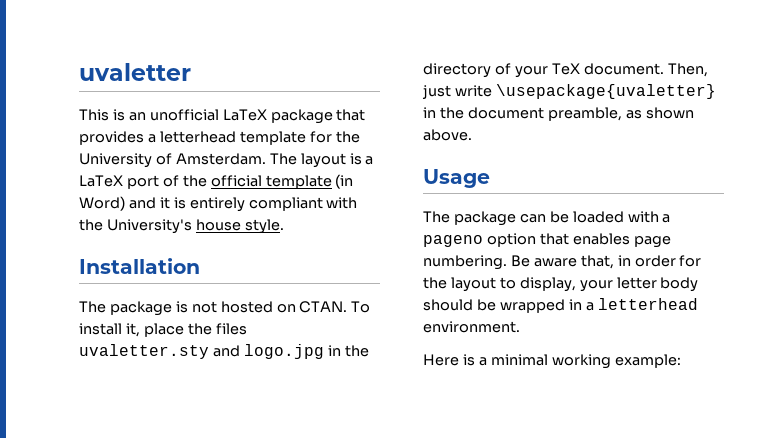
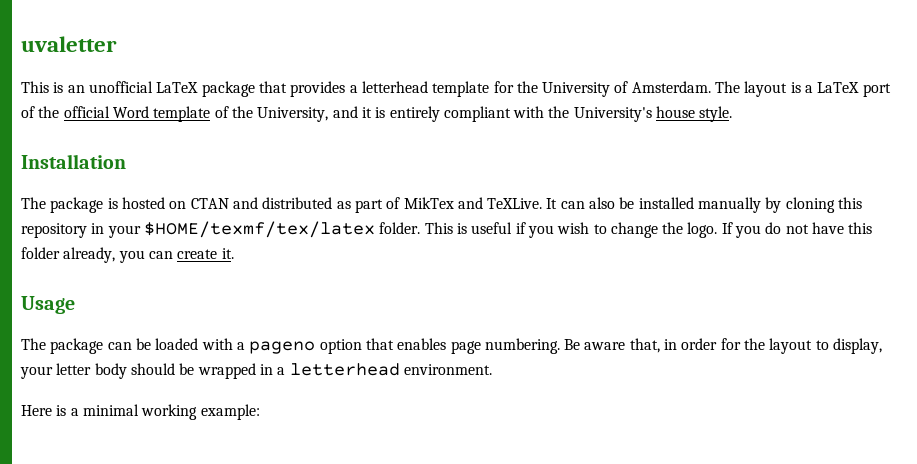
- The layout is a LaTeX port of the official template (in Word) and it is entirely compliant with the University's house style.
+ The layout is a LaTeX port of the official Word template of the University, and it is entirely compliant with the University's house style.
- The package is not hosted on CTAN. To install it, place the files uvaletter.sty and logo.jpg in the directory of your TeX document. Then, just write \usepackage{uvaletter} in the document preamble, as shown above.
+ The package is hosted on CTAN and distributed as part of MikTex and TeXLive. It can also be installed manually by cloning this repository in your $HOME/texmf/tex/latex folder. This is useful if you wish to change the logo. If you do not have this folder already, you can create it.

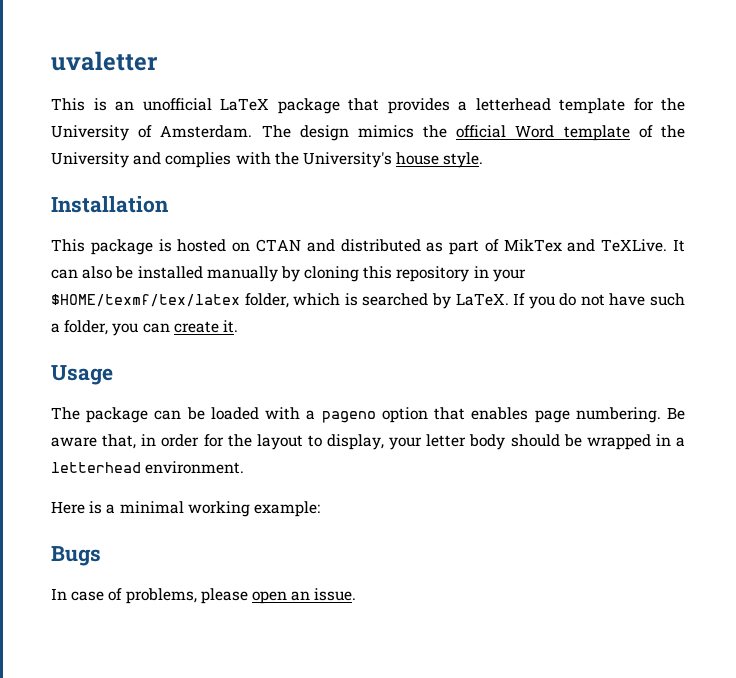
- The layout is a LaTeX port of the official Word template of the University, and it is entirely compliant with the University's house style.
+ The design mimics the official Word template of the University and complies with the University's house style.
- The package is hosted on CTAN and distributed as part of MikTex and TeXLive.
+ This package is hosted on CTAN and distributed as part of MikTex and TeXLive.
- It can also be installed manually by cloning this repository in your $HOME/texmf/tex/latex folder. This is useful if you wish to change the logo.
+ It can also be installed manually by cloning this repository in your $HOME/texmf/tex/latex folder, which is searched by LaTeX.
- If you do not have this folder already, you can create it.
+ If you do not have such a folder, you can create it.
+ Bugs
+ In case of problems, please open an issue.

